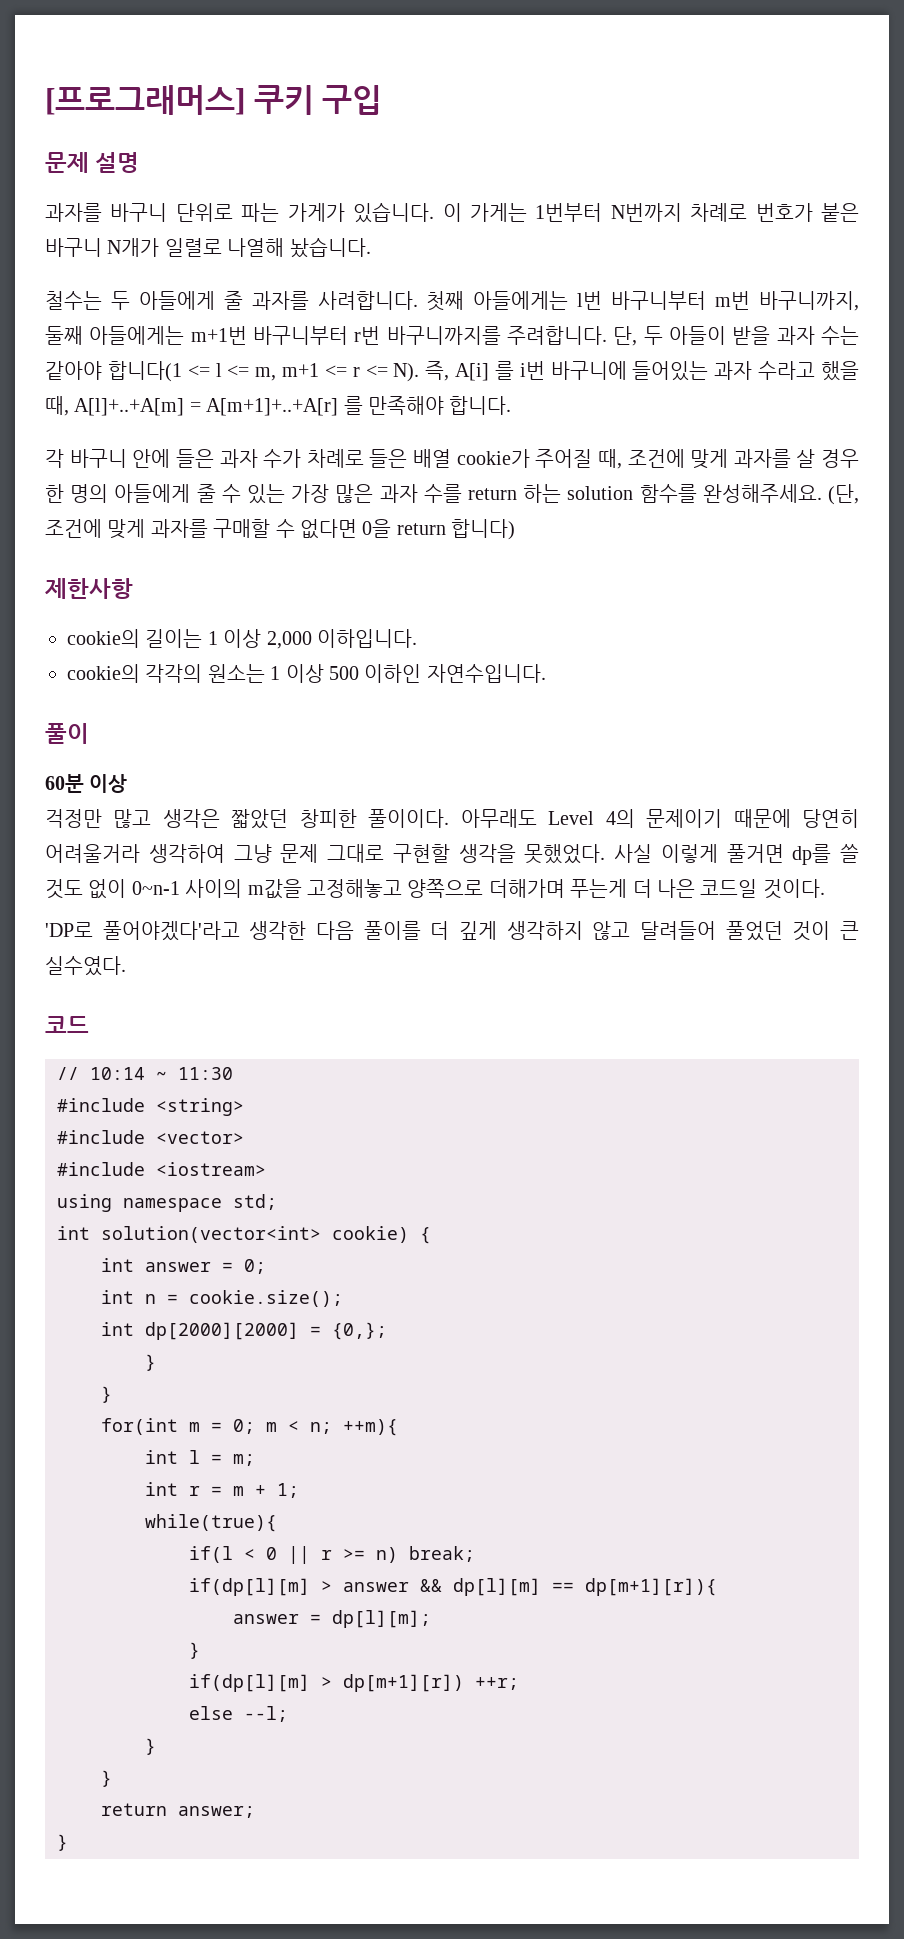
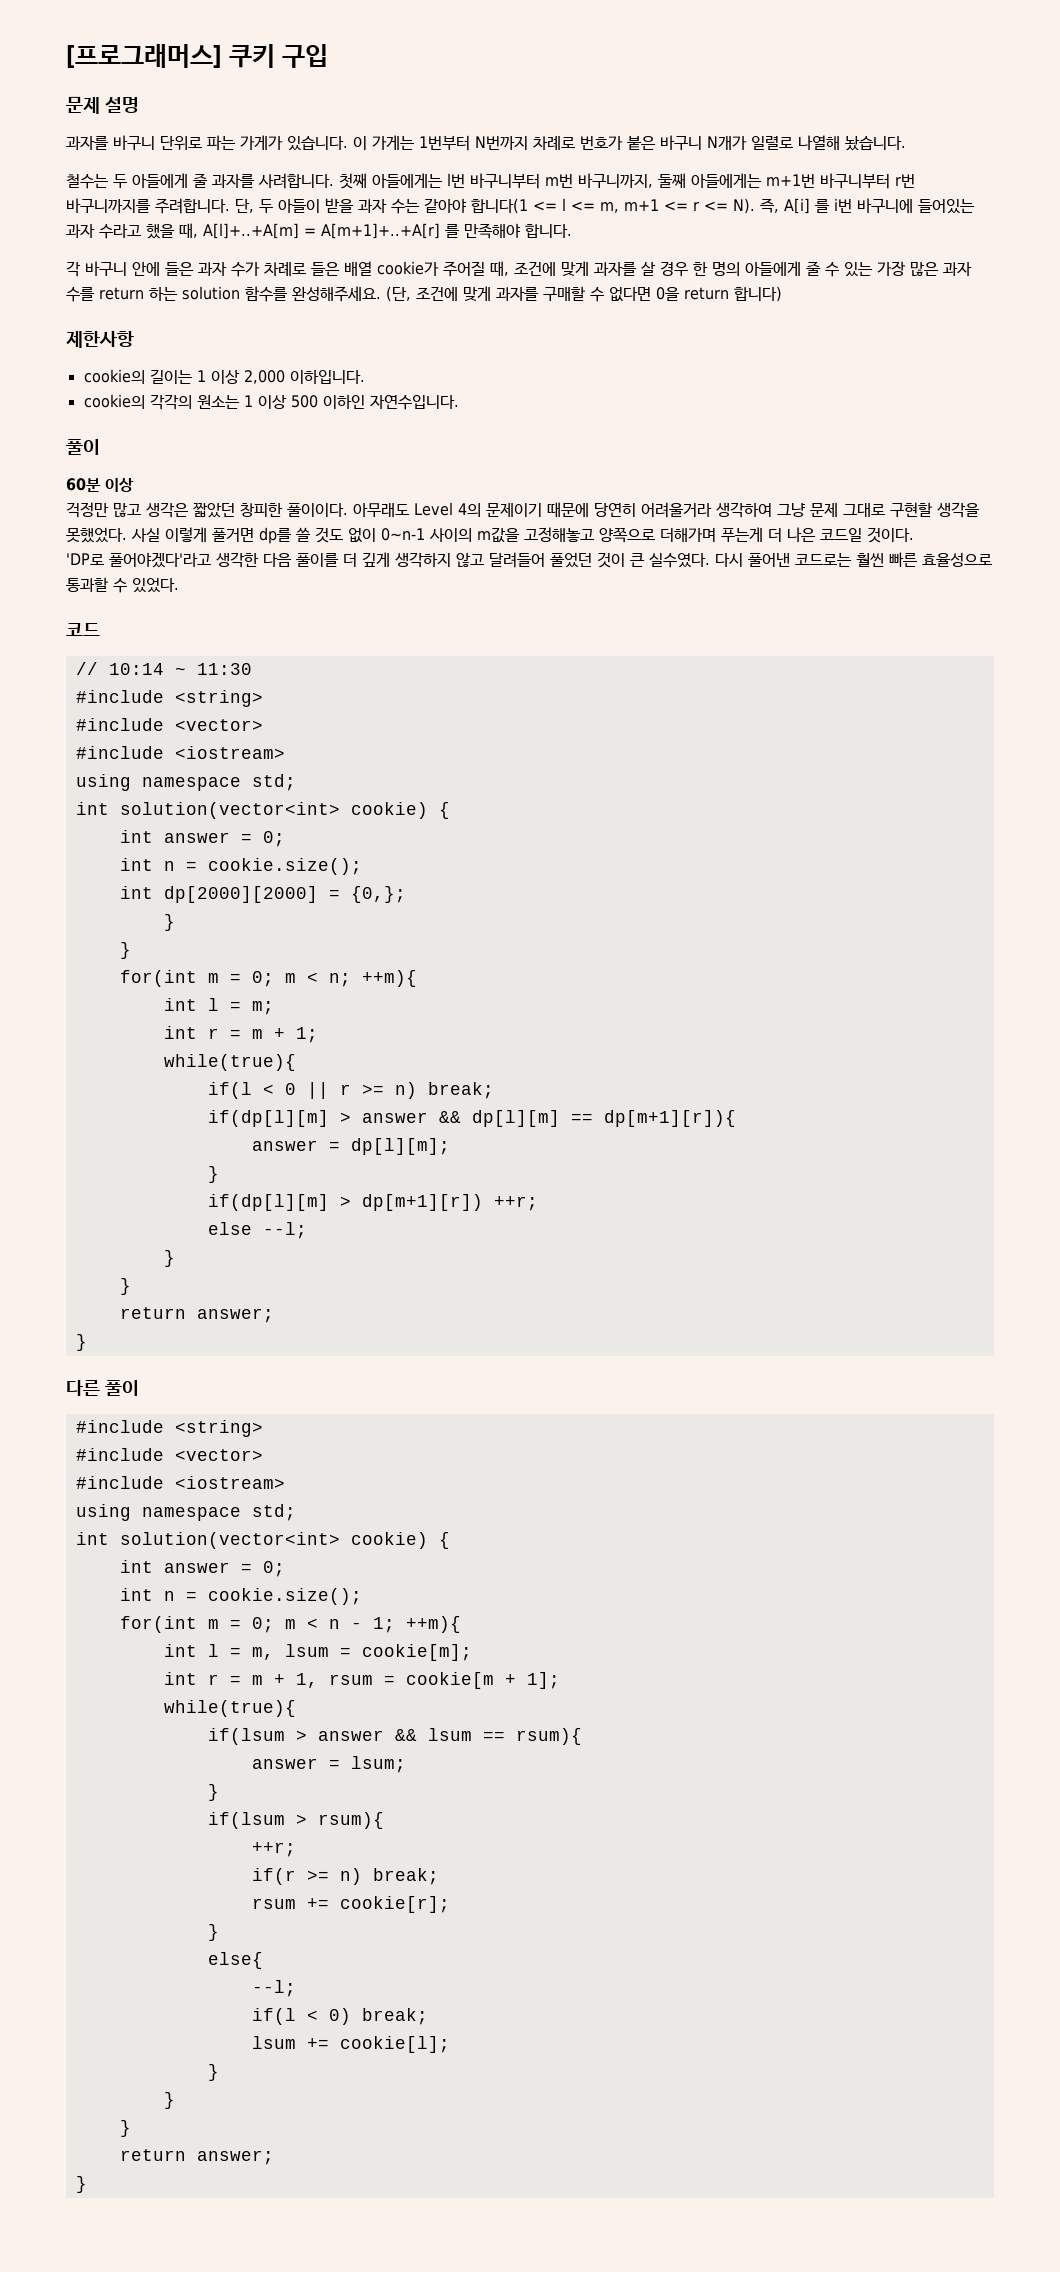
+ 다시 풀어낸 코드로는 훨씬 빠른 효율성으로 통과할 수 있었다.
+ 다른 풀이
+ #include <string>
+ #include <vector>
+ #include <iostream>
+ using namespace std;
+ int solution(vector<int> cookie) {
+ int answer = 0;
+ int n = cookie.size();
+ for(int m = 0; m < n - 1; ++m){
+ int l = m, lsum = cookie[m];
+ int r = m + 1, rsum = cookie[m + 1];
+ while(true){
+ if(lsum > answer && lsum == rsum){
+ answer = lsum;
+ }
+ if(lsum > rsum){
+ ++r;
+ if(r >= n) break;
+ rsum += cookie[r];
+ }
+ else{
+ --l;
+ if(l < 0) break;
+ lsum += cookie[l];
+ }
+ }
+ }
+ return answer;
+ }

